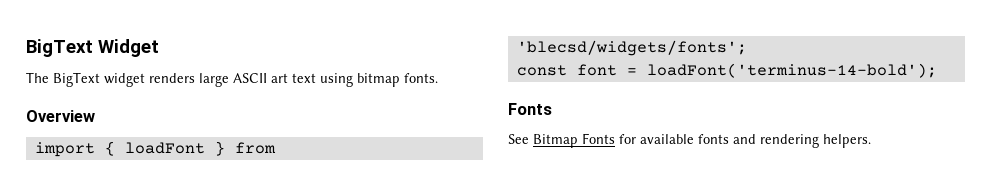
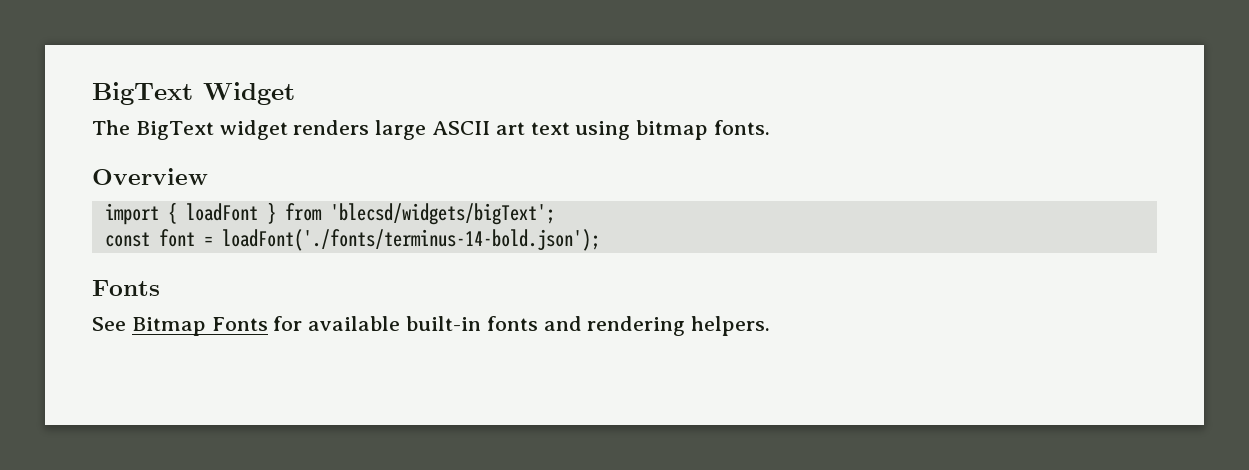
- import { loadFont } from 'blecsd/widgets/fonts';
+ import { loadFont } from 'blecsd/widgets/bigText';
- const font = loadFont('terminus-14-bold');
+ const font = loadFont('./fonts/terminus-14-bold.json');
- See Bitmap Fonts for available fonts and rendering helpers.
+ See Bitmap Fonts for available built-in fonts and rendering helpers.

